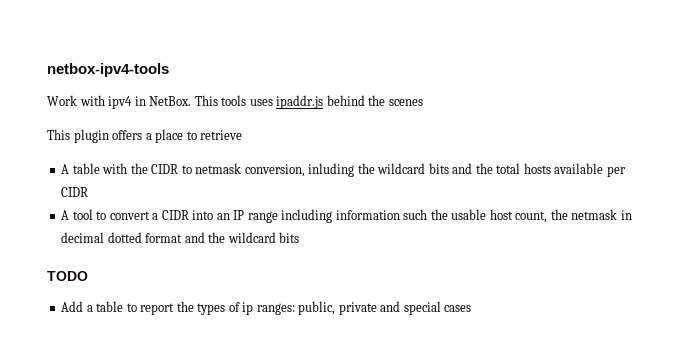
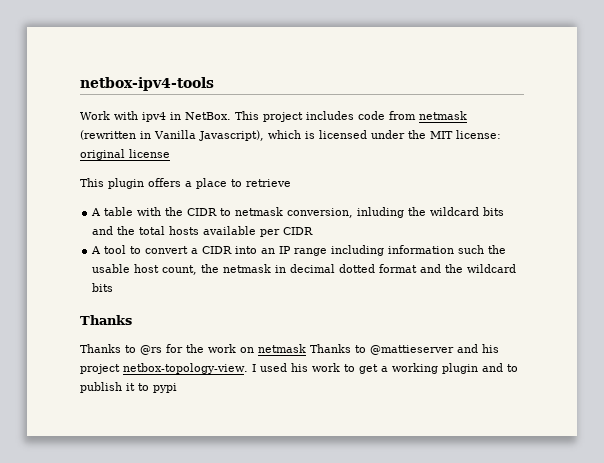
- This tools uses ipaddr.js behind the scenes
+ This project includes code from netmask (rewritten in Vanilla Javascript), which is licensed under the MIT license: original license
  A tool to convert a CIDR into an IP range including information such the usable host count, the netmask in decimal dotted format and the wildcard bits
- TODO
- Add a table to report the types of ip ranges: public, private and special cases
+ Thanks
+ Thanks to @rs for the work on netmask Thanks to @mattieserver and his project netbox-topology-view. I used his work to get a working plugin and to publish it to pypi

